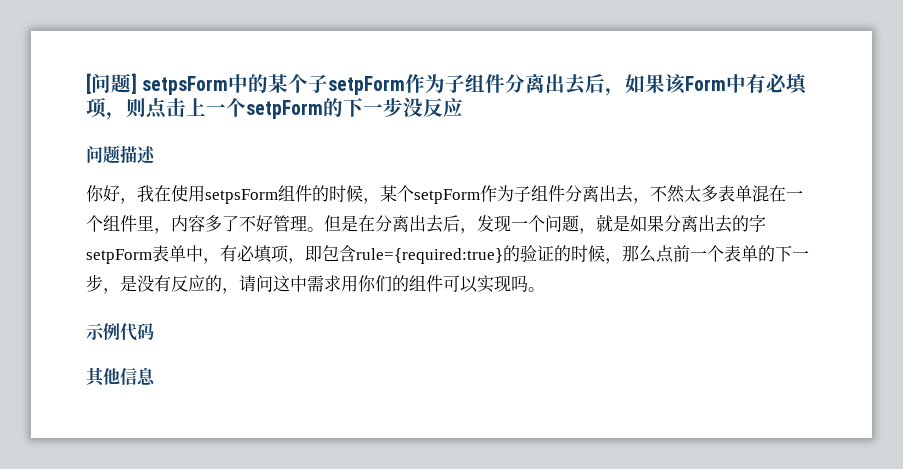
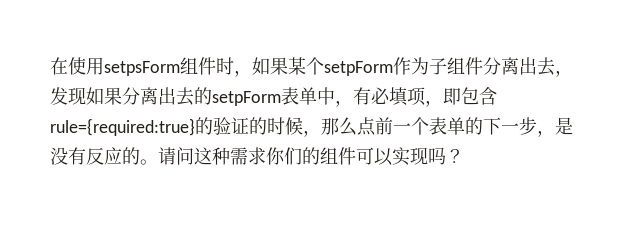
- [问题] setpsForm中的某个子setpForm作为子组件分离出去后，如果该Form中有必填项，则点击上一个setpForm的下一步没反应
- 问题描述
- 你好，我在使用setpsForm组件的时候，某个setpForm作为子组件分离出去，不然太多表单混在一个组件里，内容多了不好管理。但是在分离出去后，发现一个问题，就是如果分离出去的字setpForm表单中，有必填项，即包含rule={required:true}的验证的时候，那么点前一个表单的下一步，是没有反应的，请问这中需求用你们的组件可以实现吗。
- 示例代码
- 其他信息
+ 在使用setpsForm组件时，如果某个setpForm作为子组件分离出去，发现如果分离出去的setpForm表单中，有必填项，即包含rule={required:true}的验证的时候，那么点前一个表单的下一步，是没有反应的。请问这种需求你们的组件可以实现吗？

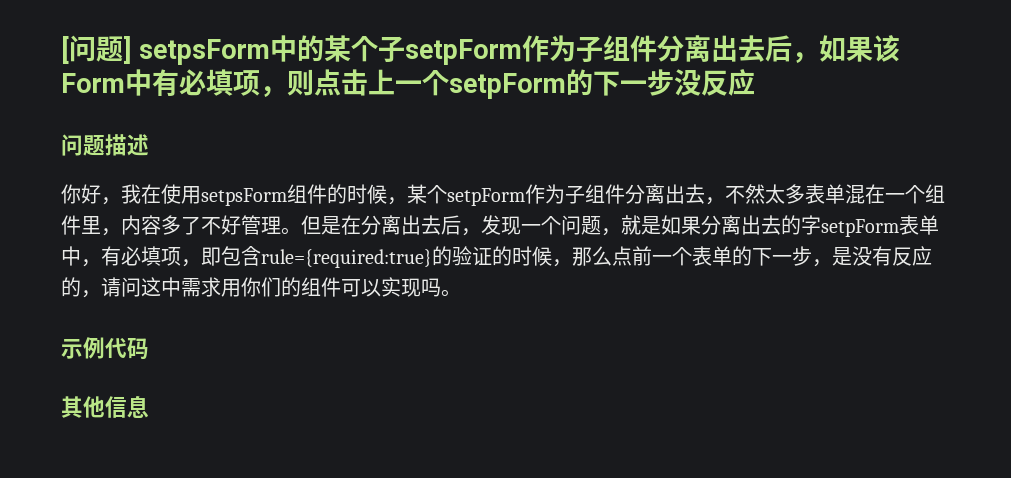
- 在使用setpsForm组件时，如果某个setpForm作为子组件分离出去，发现如果分离出去的setpForm表单中，有必填项，即包含rule={required:true}的验证的时候，那么点前一个表单的下一步，是没有反应的。请问这种需求你们的组件可以实现吗？
+ [问题] setpsForm中的某个子setpForm作为子组件分离出去后，如果该Form中有必填项，则点击上一个setpForm的下一步没反应
+ 问题描述
+ 你好，我在使用setpsForm组件的时候，某个setpForm作为子组件分离出去，不然太多表单混在一个组件里，内容多了不好管理。但是在分离出去后，发现一个问题，就是如果分离出去的字setpForm表单中，有必填项，即包含rule={required:true}的验证的时候，那么点前一个表单的下一步，是没有反应的，请问这中需求用你们的组件可以实现吗。
+ 示例代码
+ 其他信息

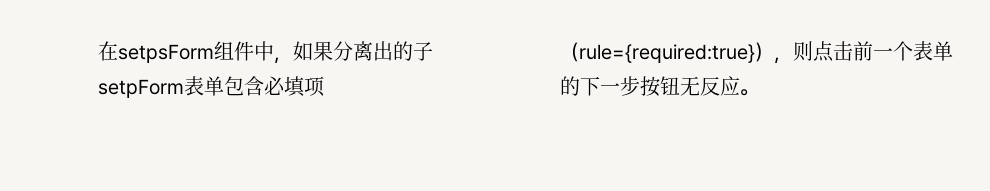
- [问题] setpsForm中的某个子setpForm作为子组件分离出去后，如果该Form中有必填项，则点击上一个setpForm的下一步没反应
- 问题描述
- 你好，我在使用setpsForm组件的时候，某个setpForm作为子组件分离出去，不然太多表单混在一个组件里，内容多了不好管理。但是在分离出去后，发现一个问题，就是如果分离出去的字setpForm表单中，有必填项，即包含rule={required:true}的验证的时候，那么点前一个表单的下一步，是没有反应的，请问这中需求用你们的组件可以实现吗。
- 示例代码
- 其他信息
+ 在setpsForm组件中，如果分离出的子setpForm表单包含必填项（rule={required:true}），则点击前一个表单的下一步按钮无反应。

